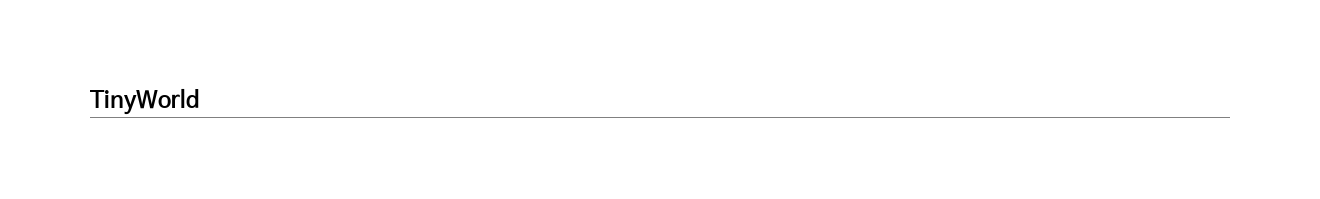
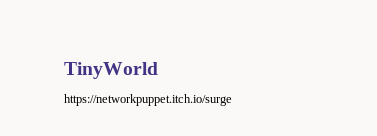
+ https://networkpuppet.itch.io/surge

